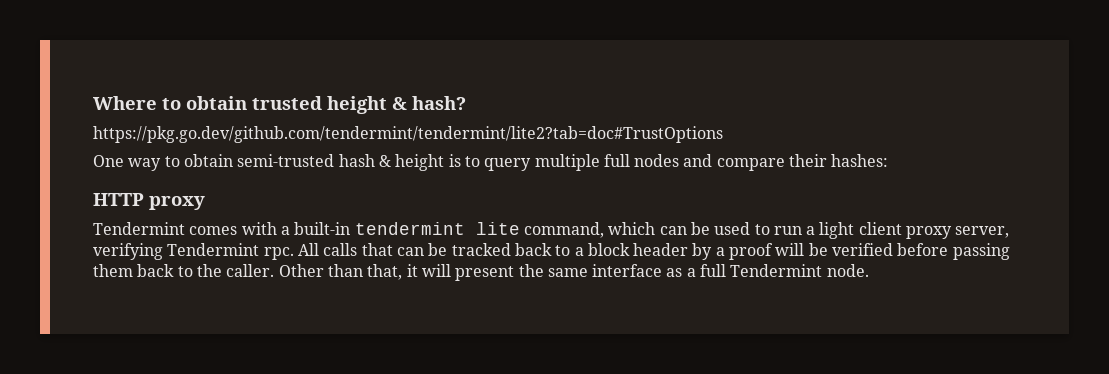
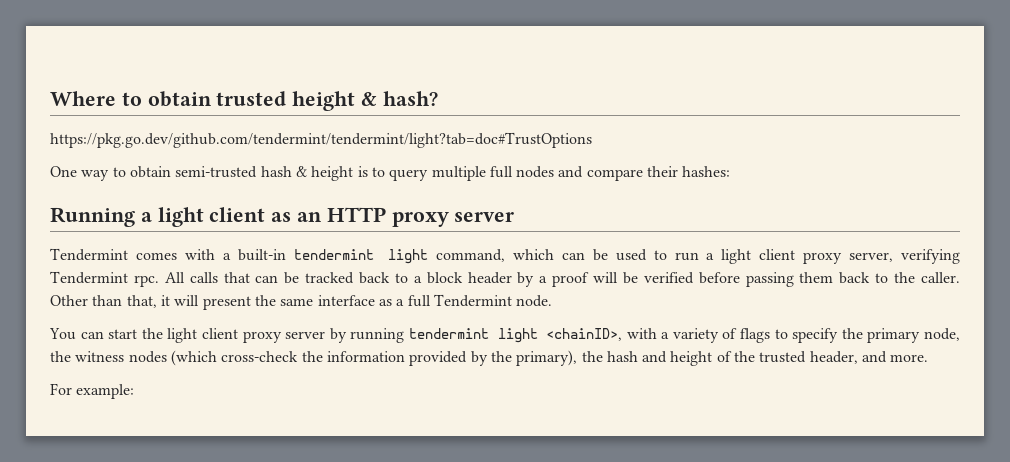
- https://pkg.go.dev/github.com/tendermint/tendermint/lite2?tab=doc#TrustOptions
+ https://pkg.go.dev/github.com/tendermint/tendermint/light?tab=doc#TrustOptions
- HTTP proxy
+ Running a light client as an HTTP proxy server
- Tendermint comes with a built-in tendermint lite command, which can be used to run a light client proxy server, verifying Tendermint rpc.
+ Tendermint comes with a built-in tendermint light command, which can be used to run a light client proxy server, verifying Tendermint rpc.
+ You can start the light client proxy server by running tendermint light <chainID>, with a variety of flags to specify the primary node, the witness nodes (which cross-check the information provided by the primary), the hash and height of the trusted header, and more.
+ For example:

